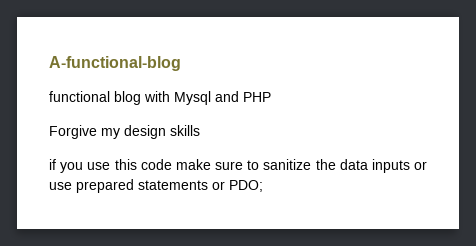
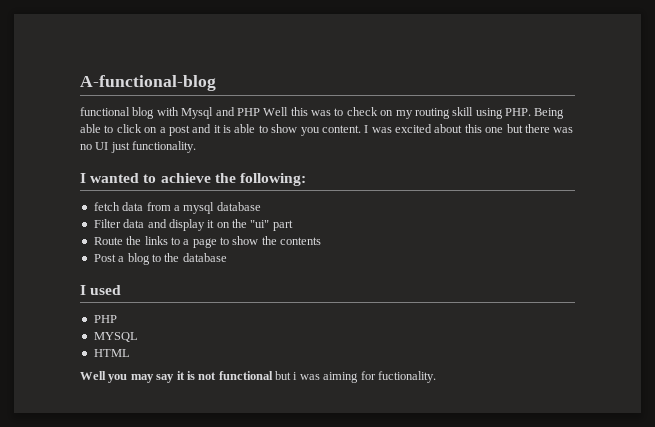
- functional blog with Mysql and PHP
- Forgive my design skills
- if you use this code make sure to sanitize the data inputs or use prepared statements or PDO;
+ functional blog with Mysql and PHP Well this was to check on my routing skill using PHP. Being able to click on a post and it is able to show you content. I was excited about this one but there was no UI just functionality.
+ I wanted to achieve the following:
+ fetch data from a mysql database
+ Filter data and display it on the "ui" part
+ Route the links to a page to show the contents
+ Post a blog to the database
+ I used
+ PHP
+ MYSQL
+ HTML
+ Well you may say it is not functional but i was aiming for fuctionality.

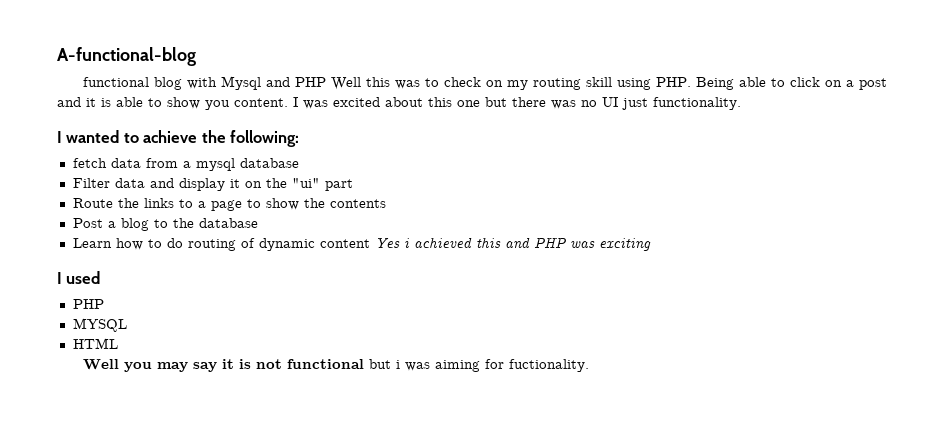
+ Learn how to do routing of dynamic content Yes i achieved this and PHP was exciting

